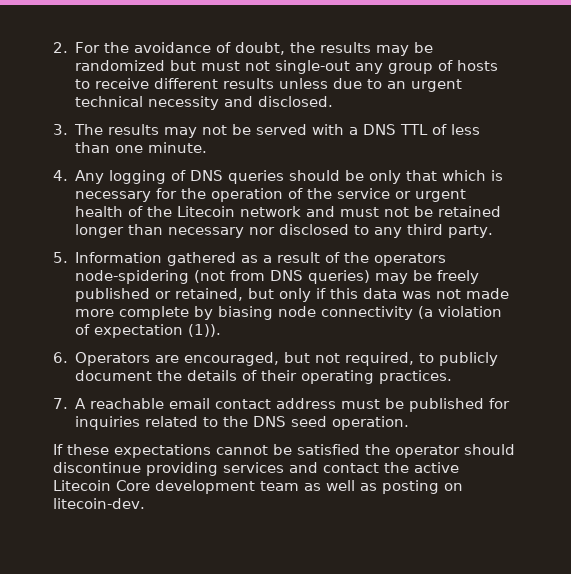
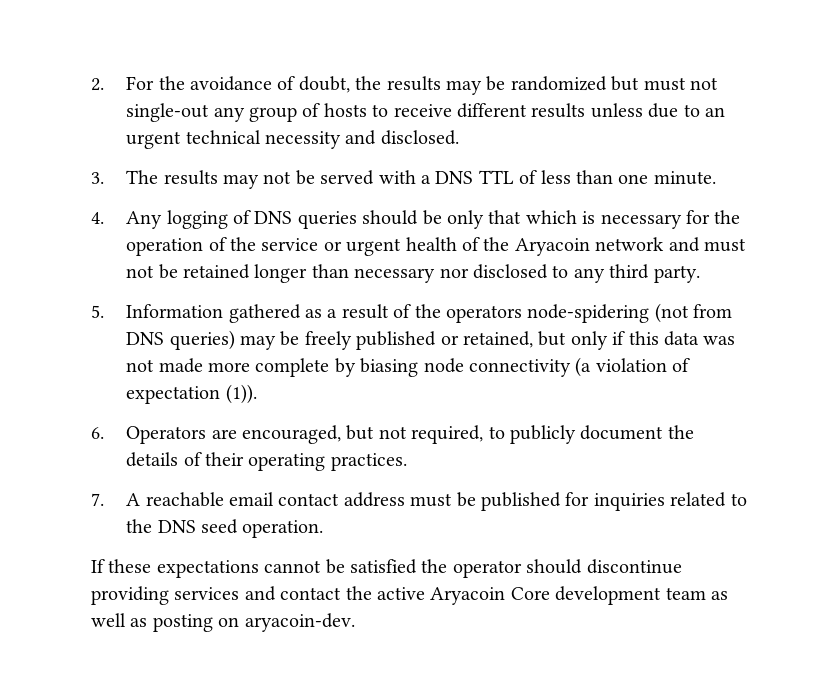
- 4. Any logging of DNS queries should be only that which is necessary for the operation of the service or urgent health of the Litecoin network and must not be retained longer than necessary nor disclosed to any third party.
+ 4. Any logging of DNS queries should be only that which is necessary for the operation of the service or urgent health of the Aryacoin network and must not be retained longer than necessary nor disclosed to any third party.
- If these expectations cannot be satisfied the operator should discontinue providing services and contact the active Litecoin Core development team as well as posting on litecoin-dev.
+ If these expectations cannot be satisfied the operator should discontinue providing services and contact the active Aryacoin Core development team as well as posting on aryacoin-dev.

